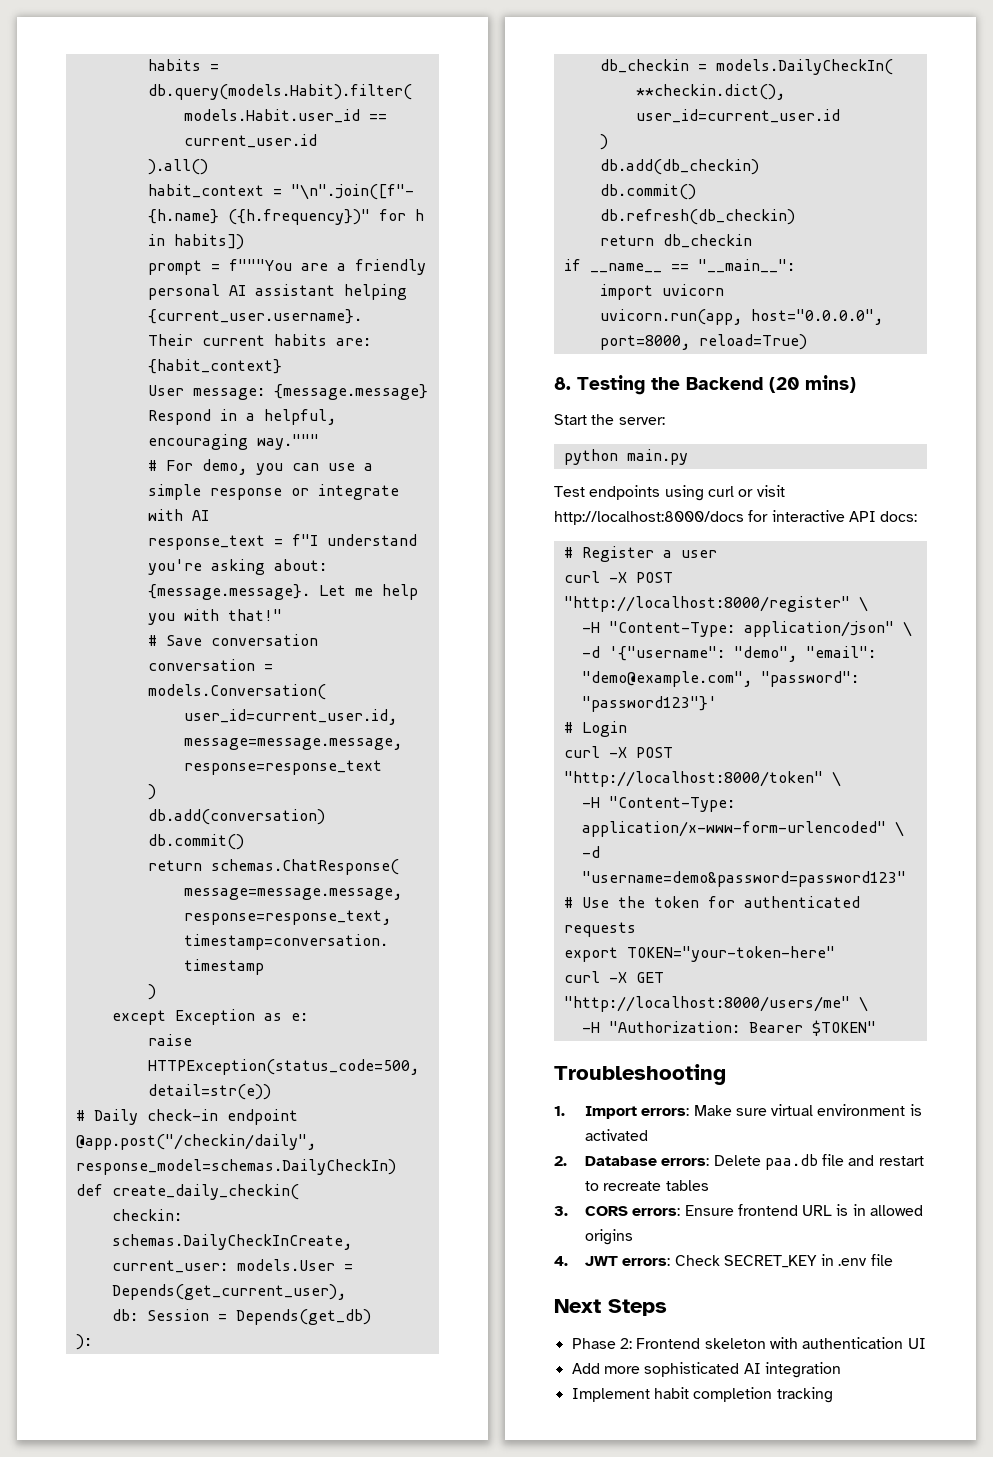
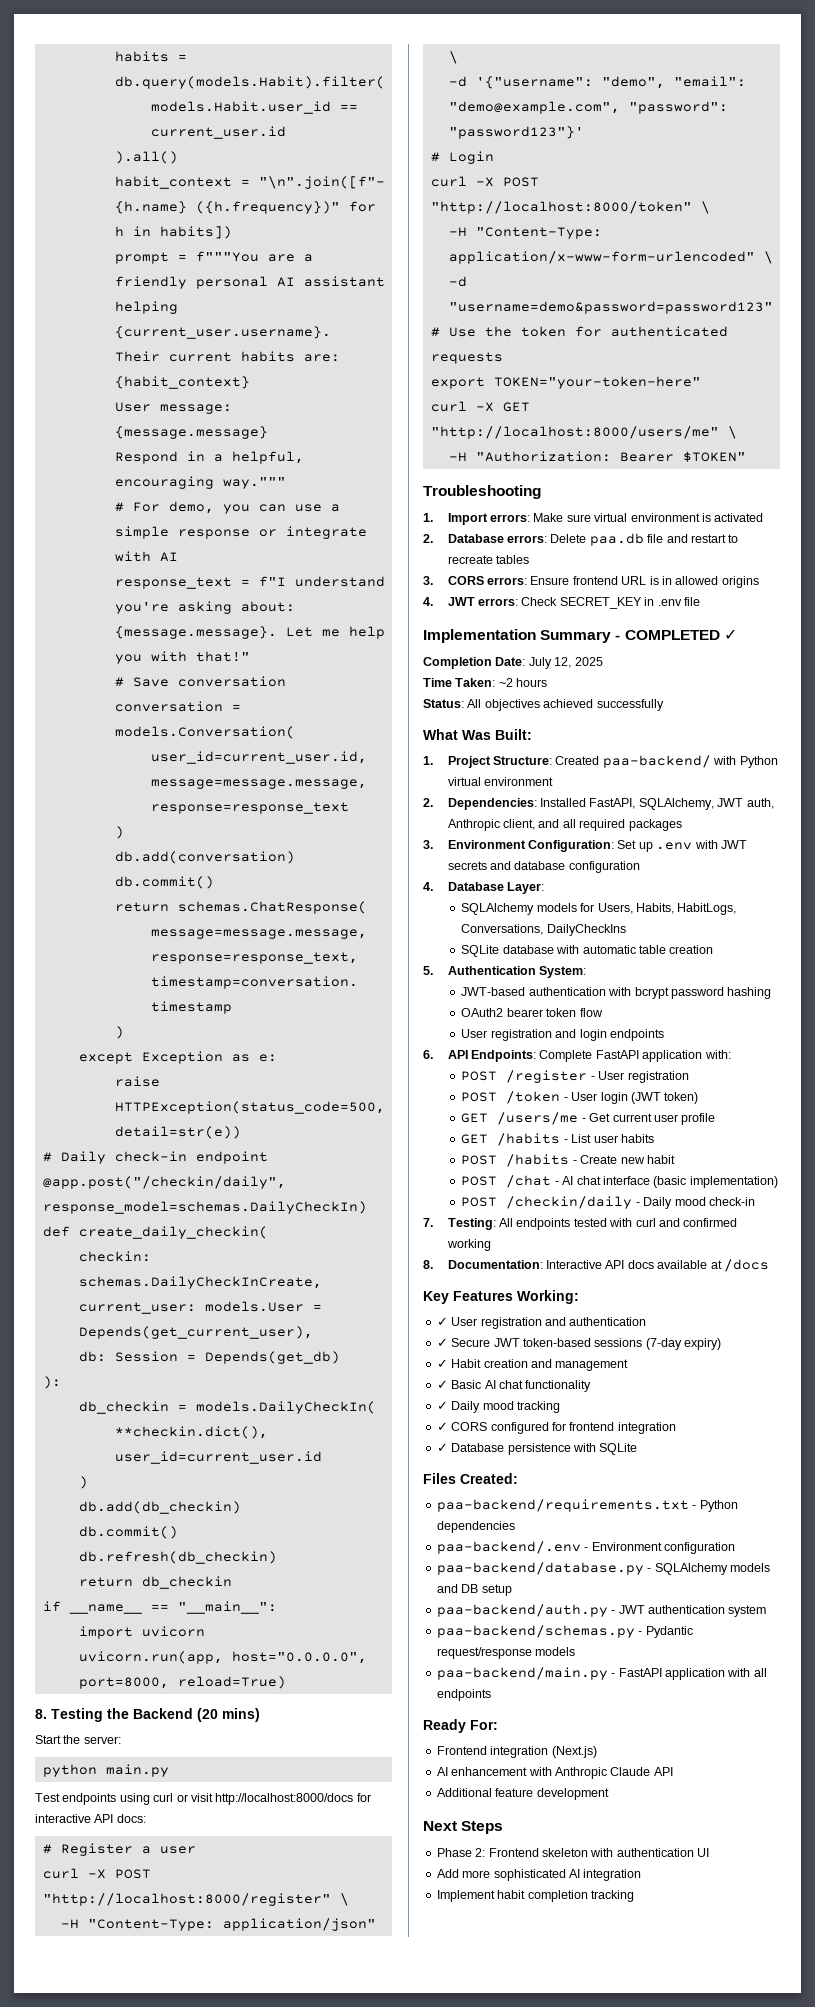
+ Implementation Summary - COMPLETED ✓
+ Completion Date: July 12, 2025
+ Time Taken: ~2 hours
+ Status: All objectives achieved successfully
+ What Was Built:
+ 1. Project Structure: Created paa-backend/ with Python virtual environment
+ 2. Dependencies: Installed FastAPI, SQLAlchemy, JWT auth, Anthropic client, and all required packages
+ 3. Environment Configuration: Set up .env with JWT secrets and database configuration
+ 4. Database Layer:
+ SQLAlchemy models for Users, Habits, HabitLogs, Conversations, DailyCheckIns
+ SQLite database with automatic table creation
+ 5. Authentication System:
+ JWT-based authentication with bcrypt password hashing
+ OAuth2 bearer token flow
+ User registration and login endpoints
+ 6. API Endpoints: Complete FastAPI application with:
+ POST /register - User registration
+ POST /token - User login (JWT token)
+ GET /users/me - Get current user profile
+ GET /habits - List user habits
+ POST /habits - Create new habit
+ POST /chat - AI chat interface (basic implementation)
+ POST /checkin/daily - Daily mood check-in
+ 7. Testing: All endpoints tested with curl and confirmed working
+ 8. Documentation: Interactive API docs available at /docs
+ Key Features Working:
+ ✓ User registration and authentication
+ ✓ Secure JWT token-based sessions (7-day expiry)
+ ✓ Habit creation and management
+ ✓ Basic AI chat functionality
+ ✓ Daily mood tracking
+ ✓ CORS configured for frontend integration
+ ✓ Database persistence with SQLite
+ Files Created:
+ paa-backend/requirements.txt - Python dependencies
+ paa-backend/.env - Environment configuration
+ paa-backend/database.py - SQLAlchemy models and DB setup
+ paa-backend/auth.py - JWT authentication system
+ paa-backend/schemas.py - Pydantic request/response models
+ paa-backend/main.py - FastAPI application with all endpoints
+ Ready For:
+ Frontend integration (Next.js)
+ AI enhancement with Anthropic Claude API
+ Additional feature development

